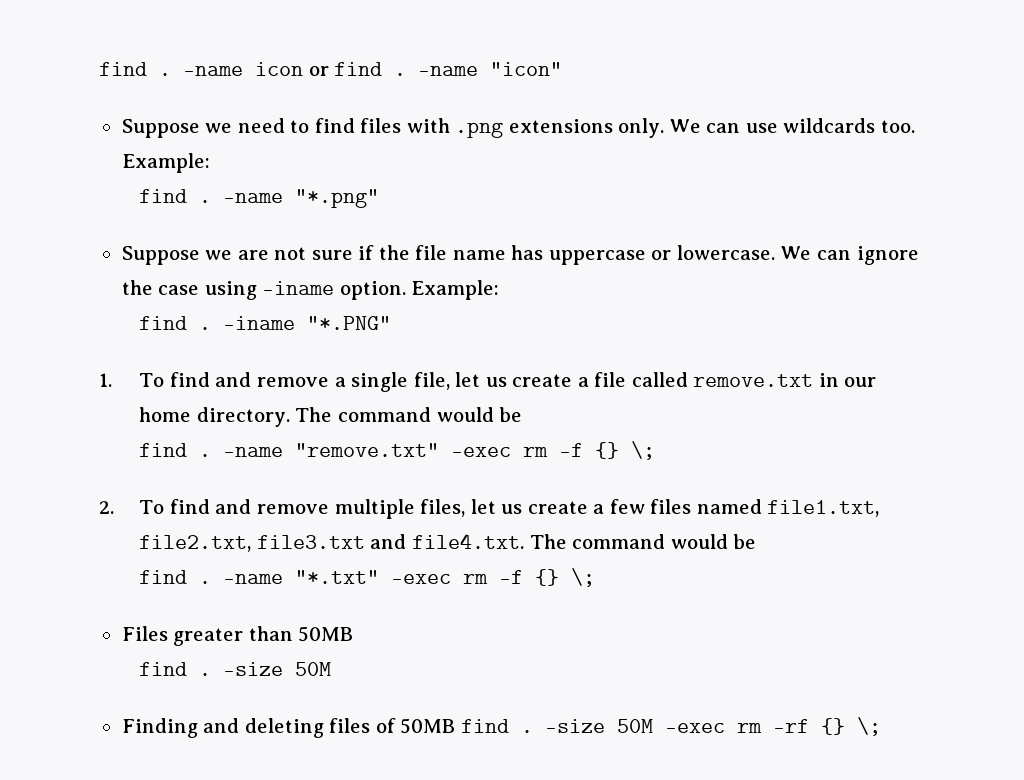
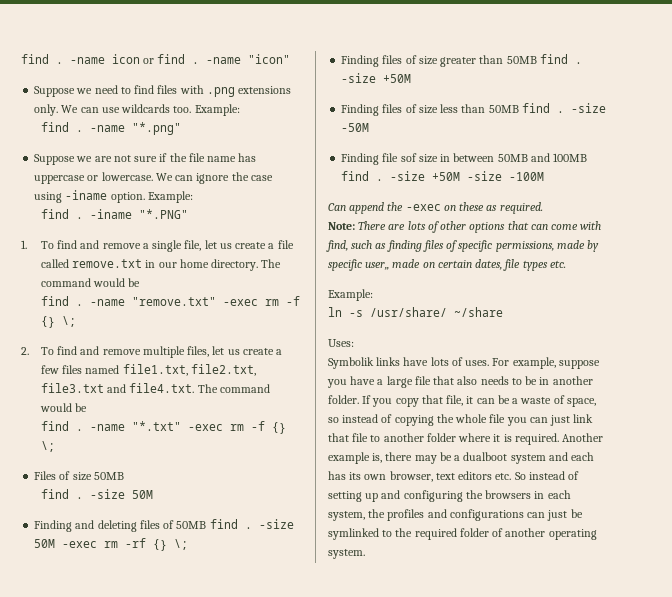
- Files greater than 50MB
+ Files of size 50MB
+ Finding files of size greater than 50MB find . -size +50M
+ Finding files of size less than 50MB find . -size -50M
+ Finding file sof size in between 50MB and 100MB find . -size +50M -size -100M
+ Can append the -exec on these as required.
+ Note: There are lots of other options that can come with find, such as finding files of specific permissions, made by specific user,, made on certain dates, file types etc.
+ Example:
+ ln -s /usr/share/ ~/share
+ Uses:
+ Symbolik links have lots of uses. For example, suppose you have a large file that also needs to be in another folder. If you copy that file, it can be a waste of space, so instead of copying the whole file you can just link that file to another folder where it is required. Another example is, there may be a dualboot system and each has its own browser, text editors etc. So instead of setting up and configuring the browsers in each system, the profiles and configurations can just be symlinked to the required folder of another operating system.

